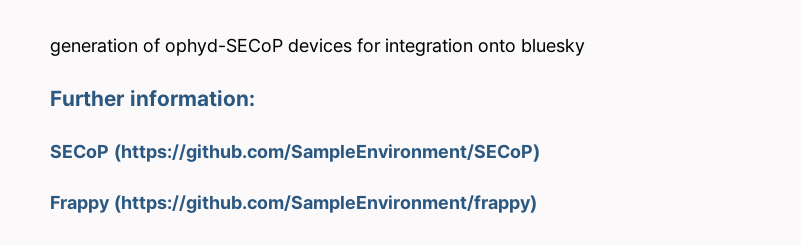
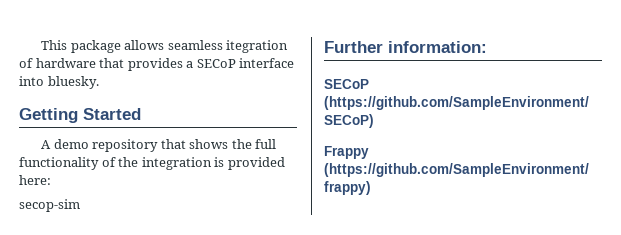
- generation of ophyd-SECoP devices for integration onto bluesky
+ This package allows seamless itegration of hardware that provides a SECoP interface into bluesky.
+ Getting Started
+ A demo repository that shows the full functionality of the integration is provided here:
+ secop-sim

